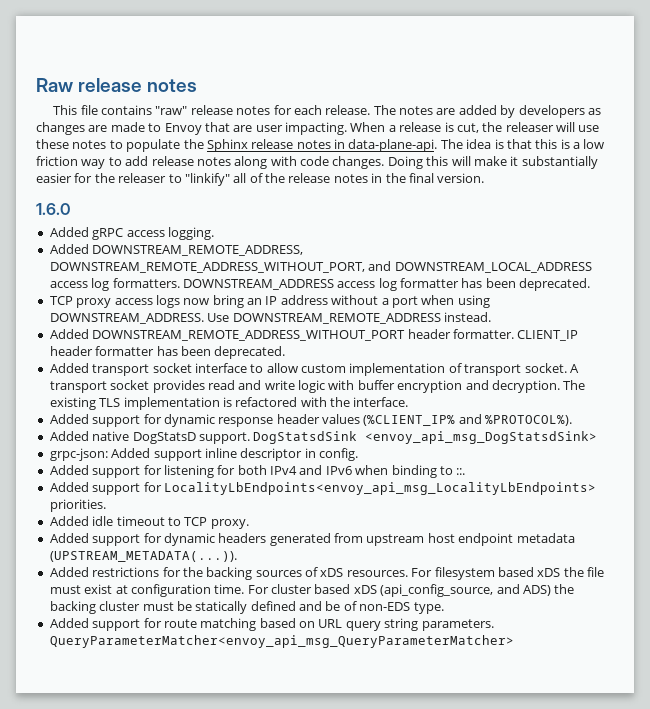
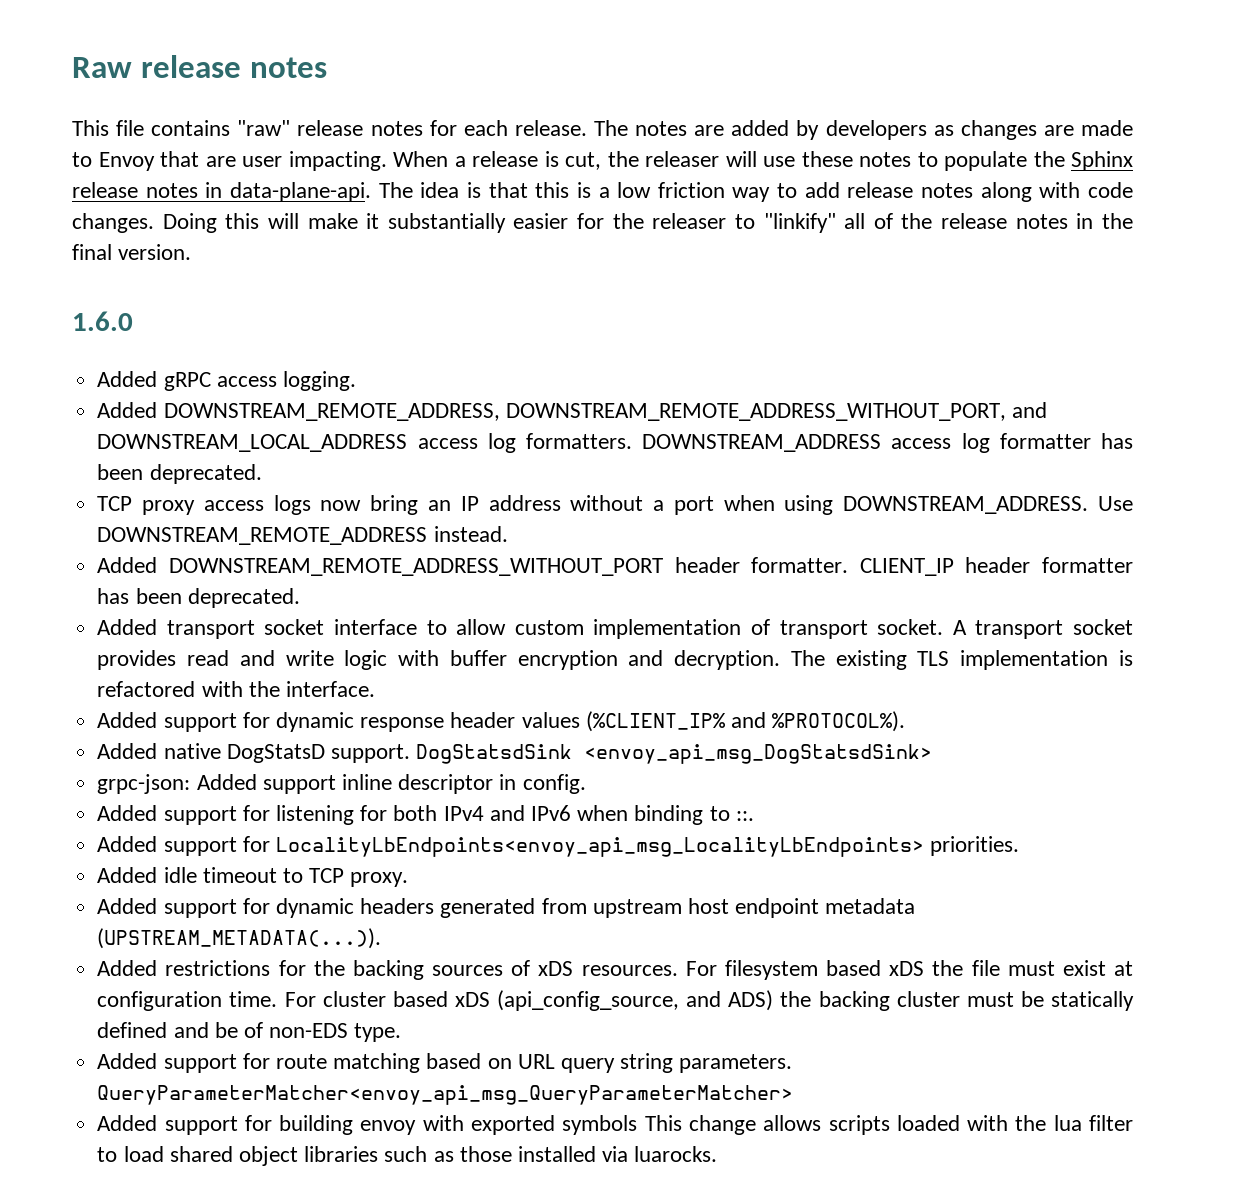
+ Added support for building envoy with exported symbols This change allows scripts loaded with the lua filter to load shared object libraries such as those installed via luarocks.

